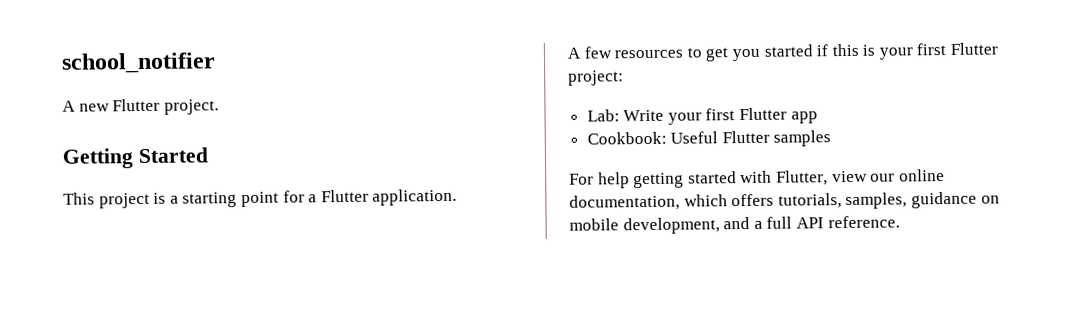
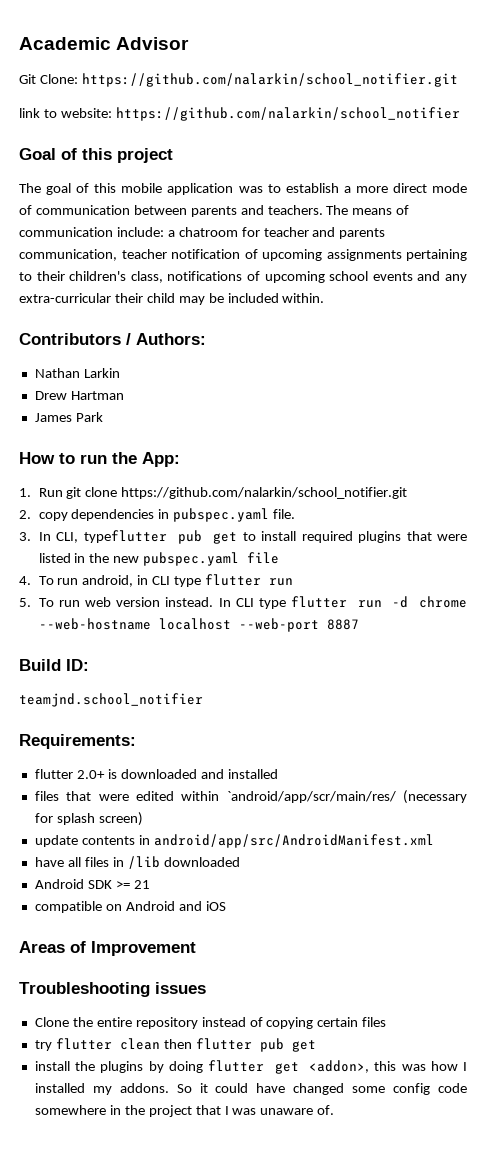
- school_notifier
- A new Flutter project.
- Getting Started
- This project is a starting point for a Flutter application.
- A few resources to get you started if this is your first Flutter project:
- Lab: Write your first Flutter app
- Cookbook: Useful Flutter samples
- For help getting started with Flutter, view our online documentation, which offers tutorials, samples, guidance on mobile development, and a full API reference.
+ Academic Advisor
+ Git Clone: https://github.com/nalarkin/school_notifier.git
+ link to website: https://github.com/nalarkin/school_notifier
+ Goal of this project
+ The goal of this mobile application was to establish a more direct mode of communication between parents and teachers. The means of communication include: a chatroom for teacher and parents communication, teacher notification of upcoming assignments pertaining to their children's class, notifications of upcoming school events and any extra-curricular their child may be included within.
+ Contributors / Authors:
+ Nathan Larkin
+ Drew Hartman
+ James Park
+ How to run the App:
+ 1. Run git clone https://github.com/nalarkin/school_notifier.git
+ 2. copy dependencies in pubspec.yaml file.
+ 3. In CLI, typeflutter pub get to install required plugins that were listed in the new pubspec.yaml file
+ 4. To run android, in CLI type flutter run
+ 5. To run web version instead. In CLI type flutter run -d chrome --web-hostname localhost --web-port 8887
+ Build ID:
+ teamjnd.school_notifier
+ Requirements:
+ flutter 2.0+ is downloaded and installed
+ files that were edited within `android/app/scr/main/res/ (necessary for splash screen)
+ update contents in android/app/src/AndroidManifest.xml
+ have all files in /lib downloaded
+ Android SDK >= 21
+ compatible on Android and iOS
+ Areas of Improvement
+ Troubleshooting issues
+ Clone the entire repository instead of copying certain files
+ try flutter clean then flutter pub get
+ install the plugins by doing flutter get <addon>, this was how I installed my addons. So it could have changed some config code somewhere in the project that I was unaware of.

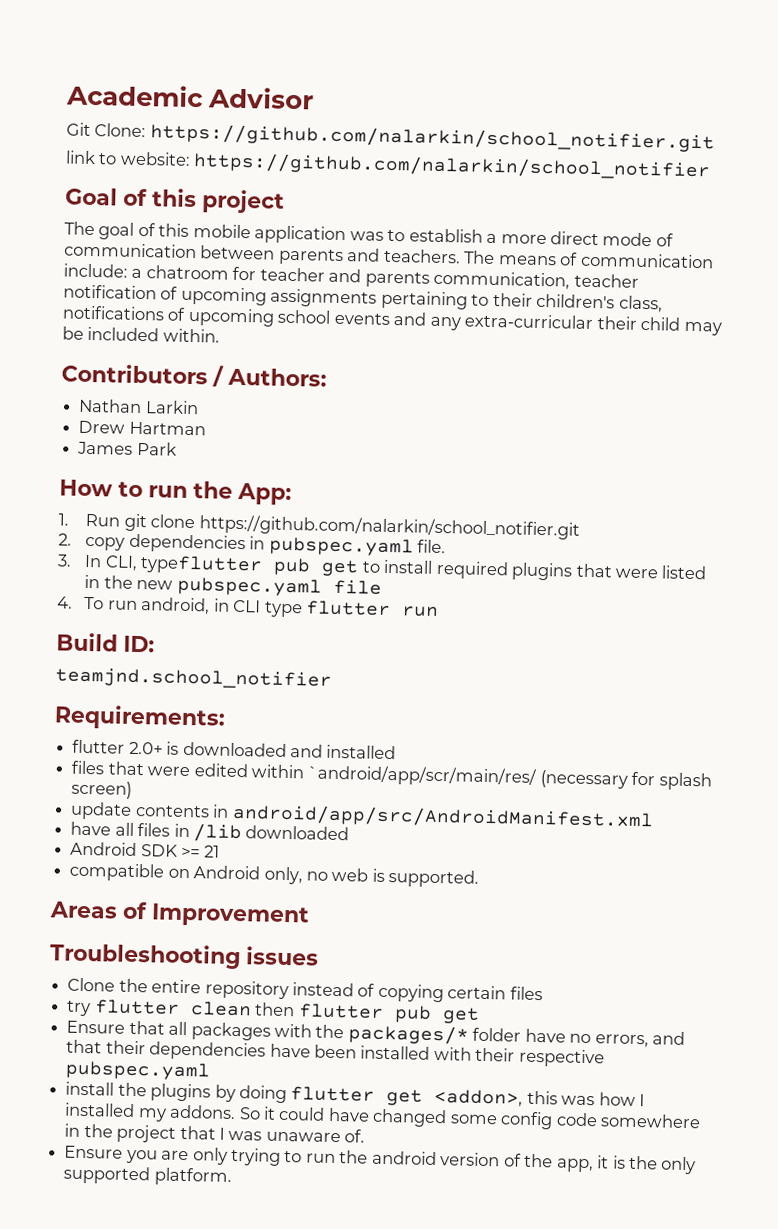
- 5. To run web version instead. In CLI type flutter run -d chrome --web-hostname localhost --web-port 8887
- compatible on Android and iOS
+ compatible on Android only, no web is supported.
+ Ensure that all packages with the packages/* folder have no errors, and that their dependencies have been installed with their respective pubspec.yaml
+ Ensure you are only trying to run the android version of the app, it is the only supported platform.

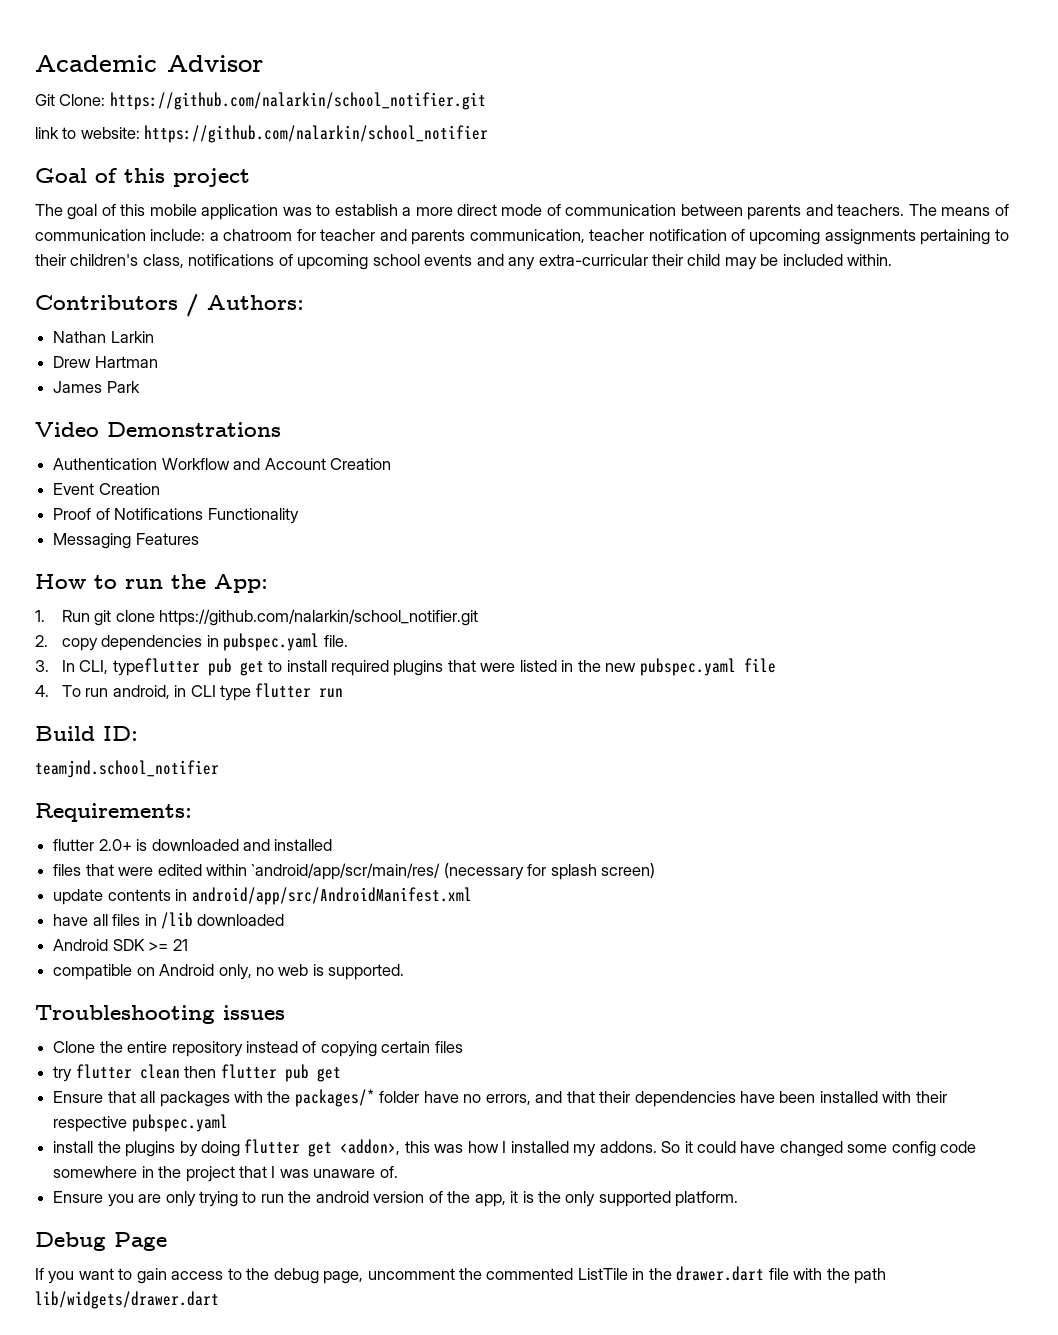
+ Video Demonstrations
+ Authentication Workflow and Account Creation
+ Event Creation
+ Proof of Notifications Functionality
+ Messaging Features
- Areas of Improvement
+ Debug Page
+ If you want to gain access to the debug page, uncomment the commented ListTile in the drawer.dart file with the path lib/widgets/drawer.dart

